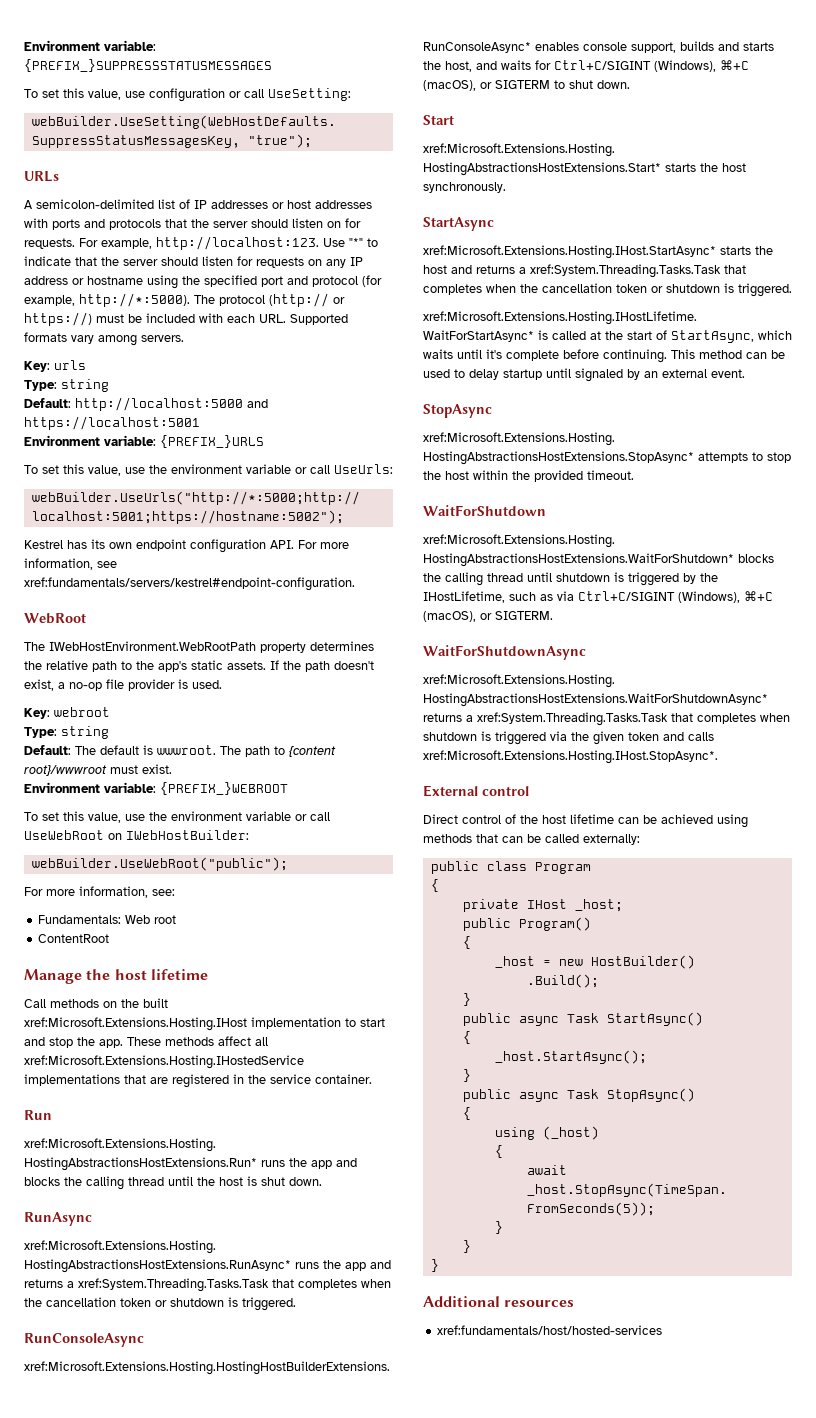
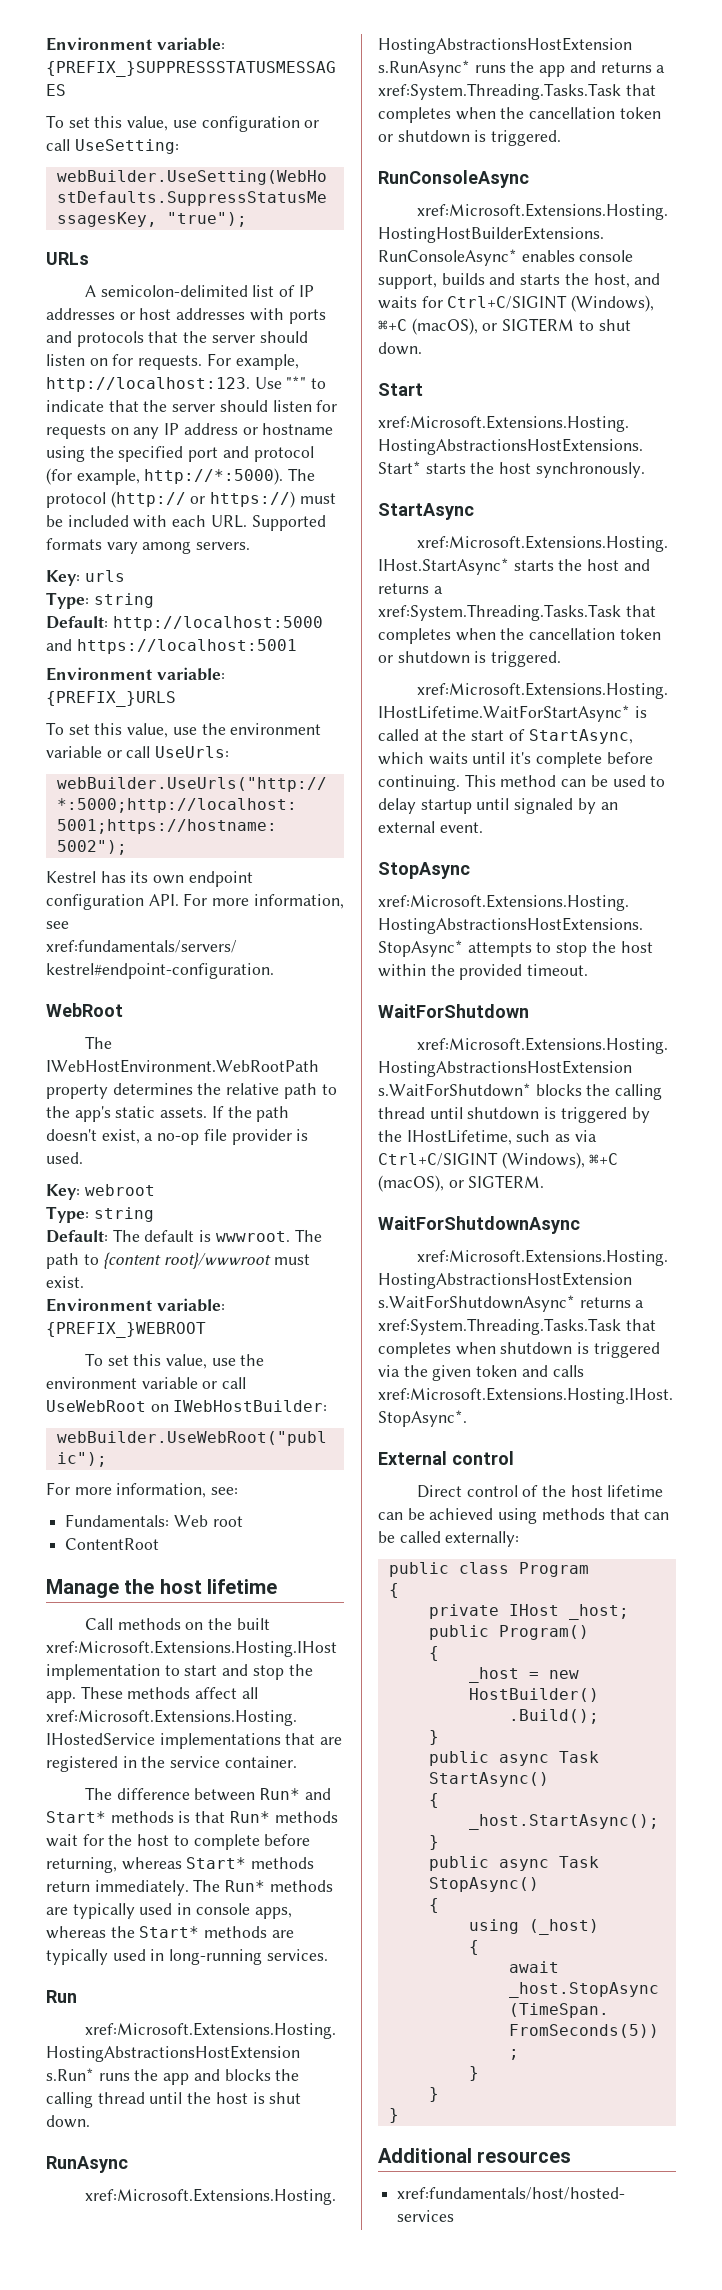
+ The difference between Run* and Start* methods is that Run* methods wait for the host to complete before returning, whereas Start* methods return immediately. The Run* methods are typically used in console apps, whereas the Start* methods are typically used in long-running services.

